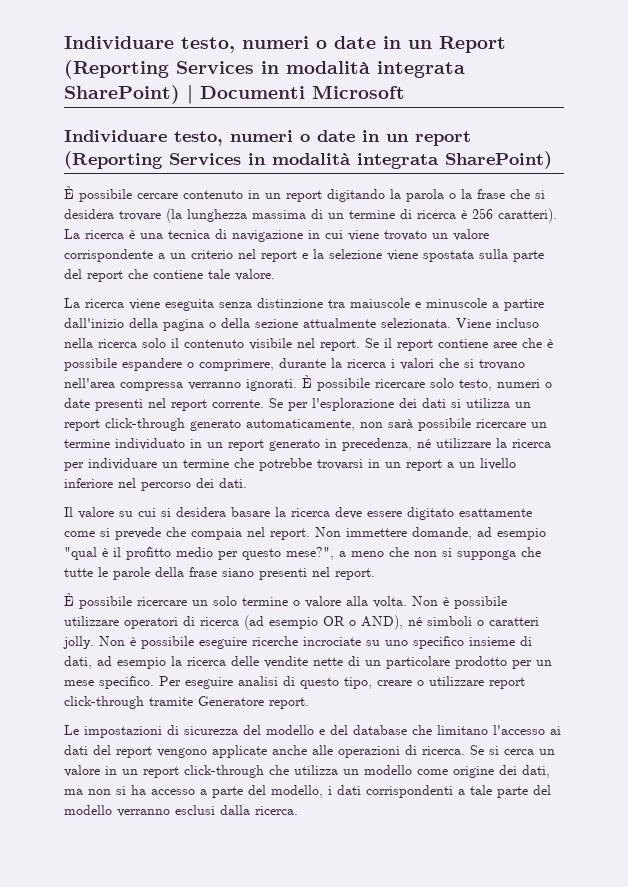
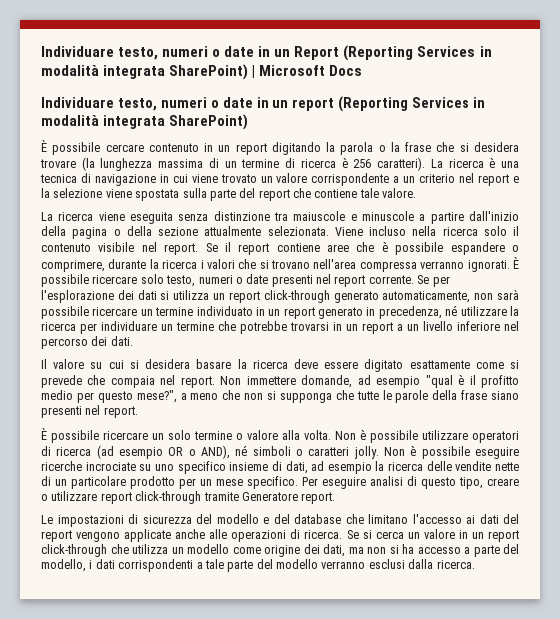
- Individuare testo, numeri o date in un Report (Reporting Services in modalità integrata SharePoint) | Documenti Microsoft
+ Individuare testo, numeri o date in un Report (Reporting Services in modalità integrata SharePoint) | Microsoft Docs

